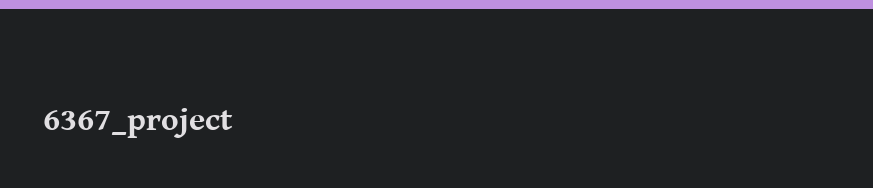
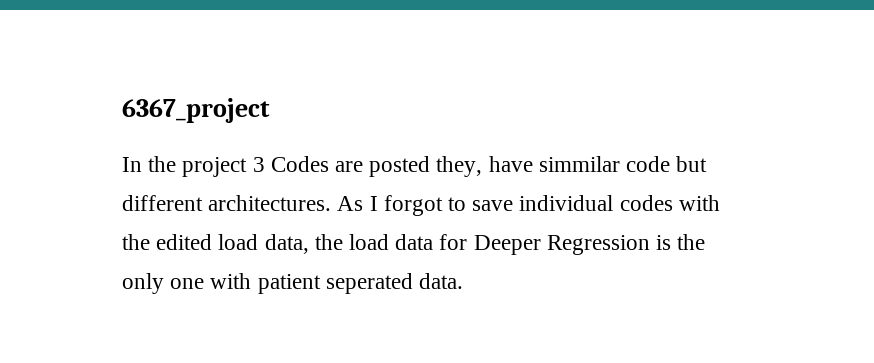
+ In the project 3 Codes are posted they, have simmilar code but different architectures. As I forgot to save individual codes with the edited load data, the load data for Deeper Regression is the only one with patient seperated data.

